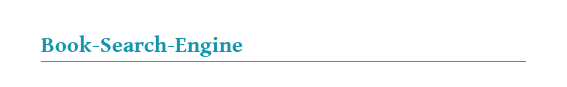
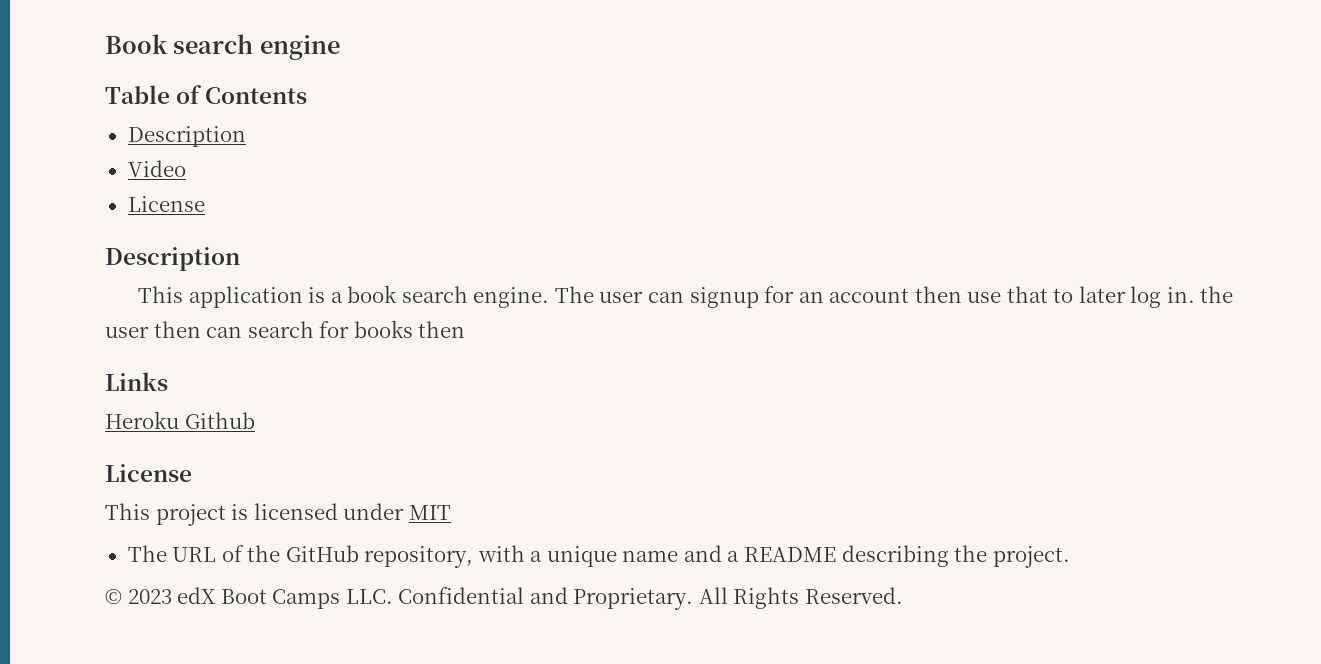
- Book-Search-Engine
+ Book search engine
+ Table of Contents
+ Description
+ Video
+ License
+ Description
+ This application is a book search engine. The user can signup for an account then use that to later log in. the user then can search for books then
+ Links
+ Heroku Github
+ License
+ This project is licensed under MIT
+ The URL of the GitHub repository, with a unique name and a README describing the project.
+ © 2023 edX Boot Camps LLC. Confidential and Proprietary. All Rights Reserved.

